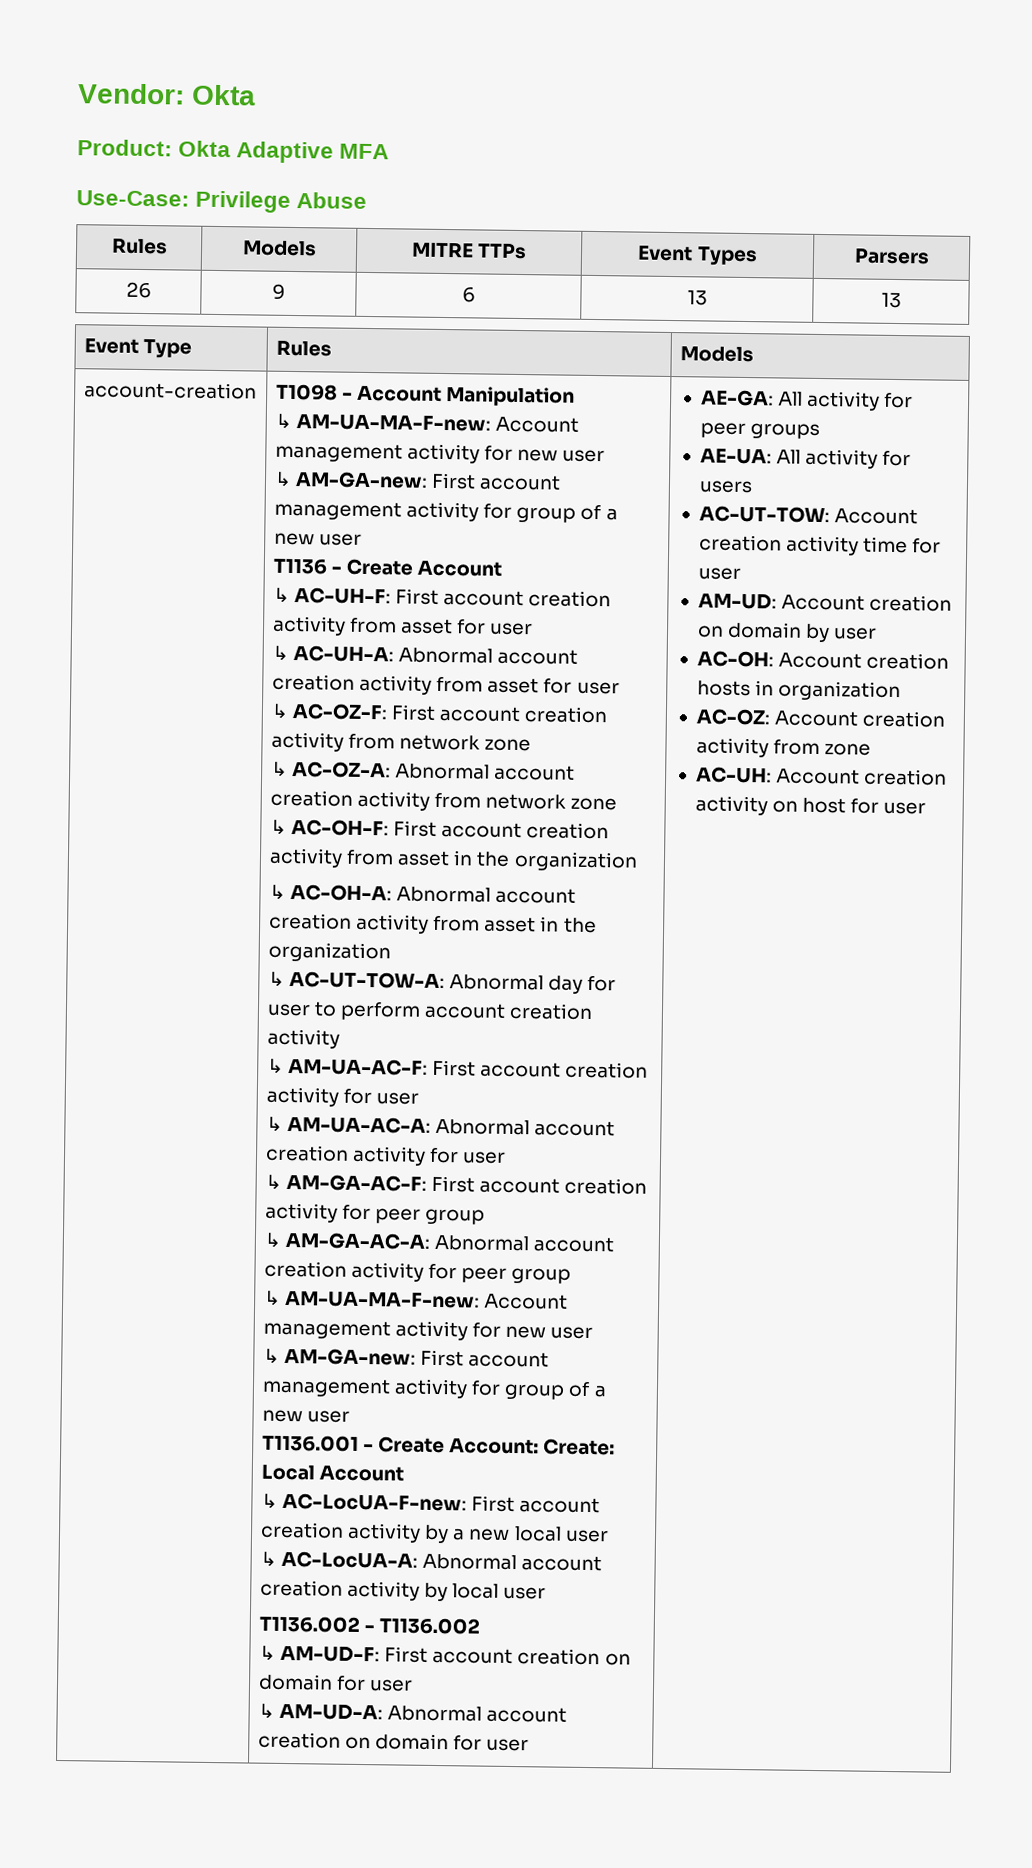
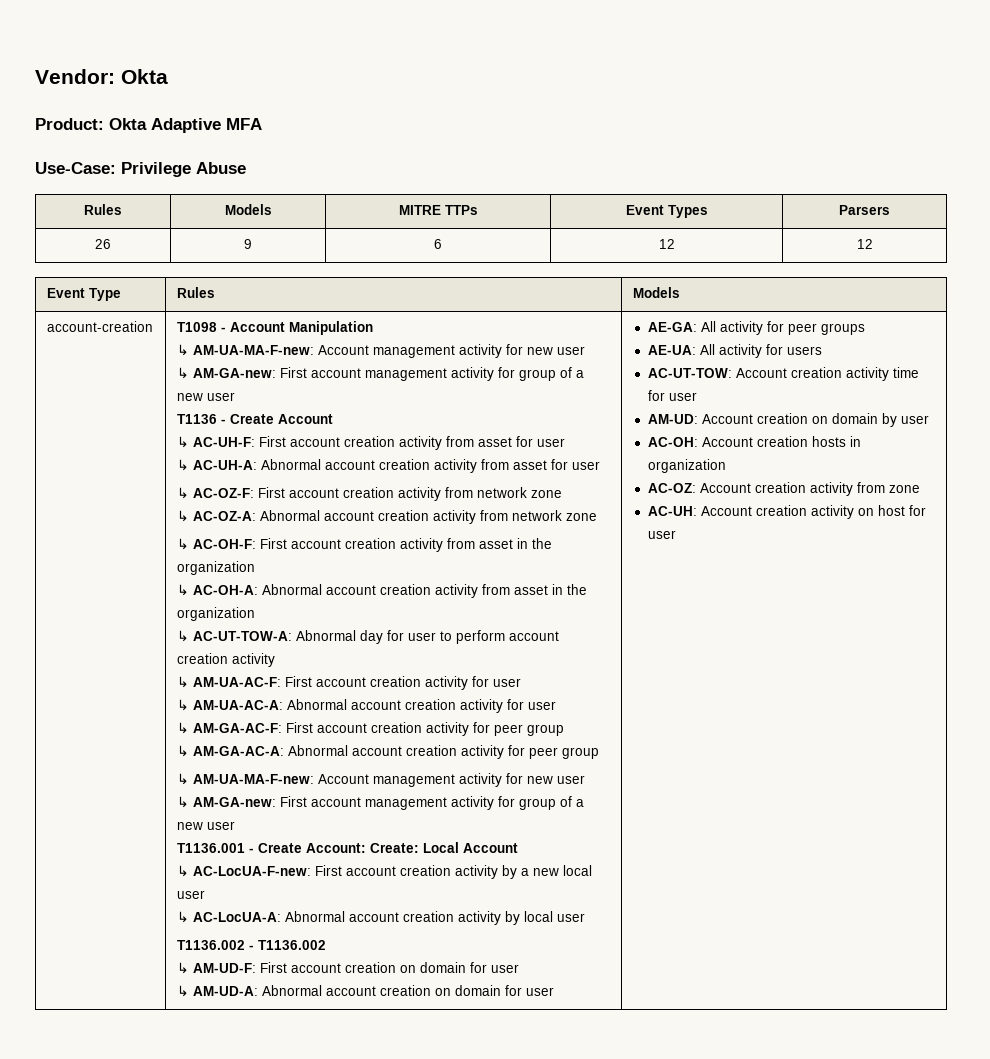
- 26 | 9 | 6 | 13 | 13
+ 26 | 9 | 6 | 12 | 12

